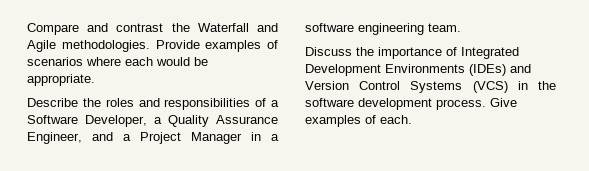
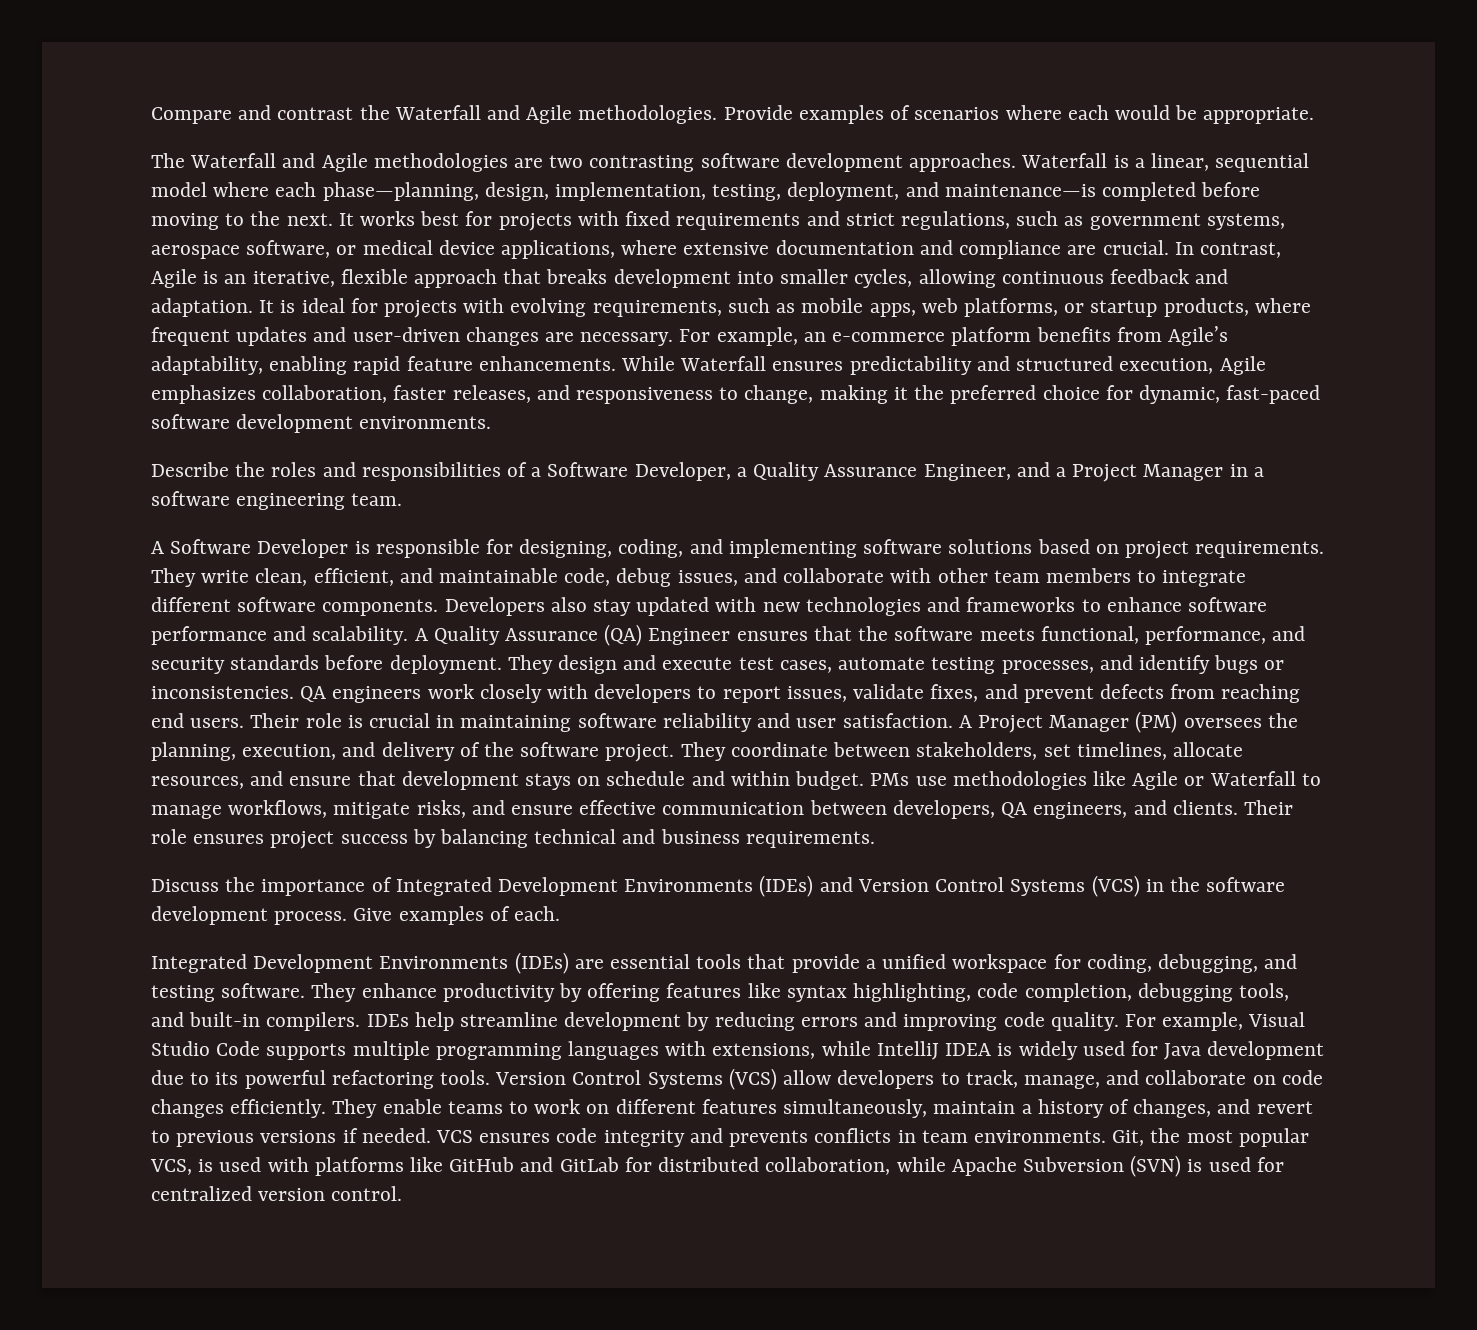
+ The Waterfall and Agile methodologies are two contrasting software development approaches. Waterfall is a linear, sequential model where each phase—planning, design, implementation, testing, deployment, and maintenance—is completed before moving to the next. It works best for projects with fixed requirements and strict regulations, such as government systems, aerospace software, or medical device applications, where extensive documentation and compliance are crucial. In contrast, Agile is an iterative, flexible approach that breaks development into smaller cycles, allowing continuous feedback and adaptation. It is ideal for projects with evolving requirements, such as mobile apps, web platforms, or startup products, where frequent updates and user-driven changes are necessary. For example, an e-commerce platform benefits from Agile’s adaptability, enabling rapid feature enhancements. While Waterfall ensures predictability and structured execution, Agile emphasizes collaboration, faster releases, and responsiveness to change, making it the preferred choice for dynamic, fast-paced software development environments.
+ A Software Developer is responsible for designing, coding, and implementing software solutions based on project requirements. They write clean, efficient, and maintainable code, debug issues, and collaborate with other team members to integrate different software components. Developers also stay updated with new technologies and frameworks to enhance software performance and scalability. A Quality Assurance (QA) Engineer ensures that the software meets functional, performance, and security standards before deployment. They design and execute test cases, automate testing processes, and identify bugs or inconsistencies. QA engineers work closely with developers to report issues, validate fixes, and prevent defects from reaching end users. Their role is crucial in maintaining software reliability and user satisfaction. A Project Manager (PM) oversees the planning, execution, and delivery of the software project. They coordinate between stakeholders, set timelines, allocate resources, and ensure that development stays on schedule and within budget. PMs use methodologies like Agile or Waterfall to manage workflows, mitigate risks, and ensure effective communication between developers, QA engineers, and clients. Their role ensures project success by balancing technical and business requirements.
+ Integrated Development Environments (IDEs) are essential tools that provide a unified workspace for coding, debugging, and testing software. They enhance productivity by offering features like syntax highlighting, code completion, debugging tools, and built-in compilers. IDEs help streamline development by reducing errors and improving code quality. For example, Visual Studio Code supports multiple programming languages with extensions, while IntelliJ IDEA is widely used for Java development due to its powerful refactoring tools. Version Control Systems (VCS) allow developers to track, manage, and collaborate on code changes efficiently. They enable teams to work on different features simultaneously, maintain a history of changes, and revert to previous versions if needed. VCS ensures code integrity and prevents conflicts in team environments. Git, the most popular VCS, is used with platforms like GitHub and GitLab for distributed collaboration, while Apache Subversion (SVN) is used for centralized version control.

